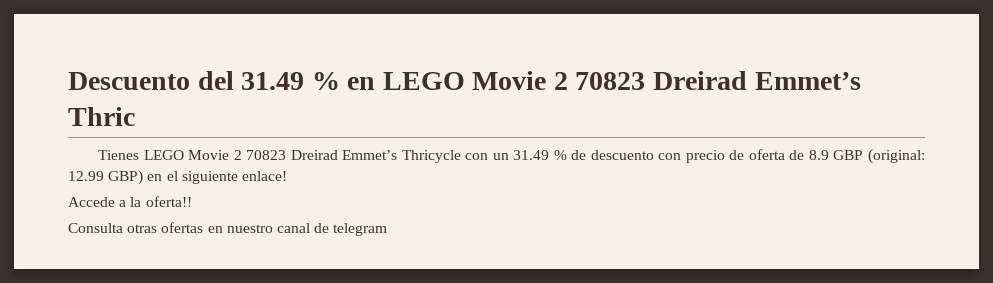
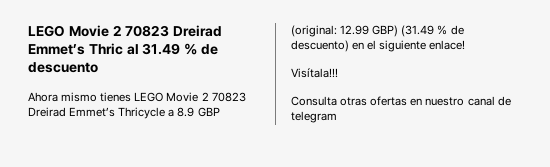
- Descuento del 31.49 % en LEGO Movie 2 70823 Dreirad Emmet’s Thric
- Tienes LEGO Movie 2 70823 Dreirad Emmet’s Thricycle con un 31.49 % de descuento con precio de oferta de 8.9 GBP (original: 12.99 GBP) en el siguiente enlace!
+ LEGO Movie 2 70823 Dreirad Emmet’s Thric al 31.49 % de descuento
+ Ahora mismo tienes LEGO Movie 2 70823 Dreirad Emmet’s Thricycle a 8.9 GBP (original: 12.99 GBP) (31.49 % de descuento) en el siguiente enlace!
- Accede a la oferta!!
+ Visítala!!!

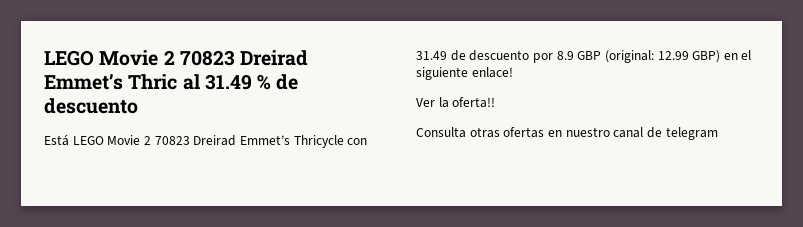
- Ahora mismo tienes LEGO Movie 2 70823 Dreirad Emmet’s Thricycle a 8.9 GBP (original: 12.99 GBP) (31.49 % de descuento) en el siguiente enlace!
+ Está LEGO Movie 2 70823 Dreirad Emmet’s Thricycle con 31.49 de descuento por 8.9 GBP (original: 12.99 GBP) en el siguiente enlace!
- Visítala!!!
+ Ver la oferta!!

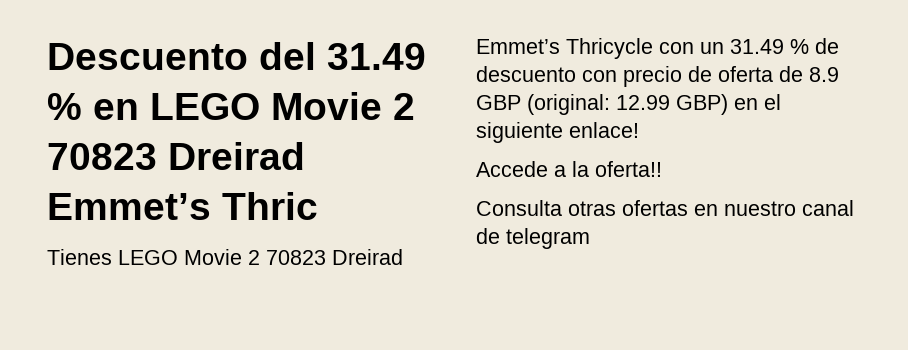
- LEGO Movie 2 70823 Dreirad Emmet’s Thric al 31.49 % de descuento
- Está LEGO Movie 2 70823 Dreirad Emmet’s Thricycle con 31.49 de descuento por 8.9 GBP (original: 12.99 GBP) en el siguiente enlace!
+ Descuento del 31.49 % en LEGO Movie 2 70823 Dreirad Emmet’s Thric
+ Tienes LEGO Movie 2 70823 Dreirad Emmet’s Thricycle con un 31.49 % de descuento con precio de oferta de 8.9 GBP (original: 12.99 GBP) en el siguiente enlace!
- Ver la oferta!!
+ Accede a la oferta!!

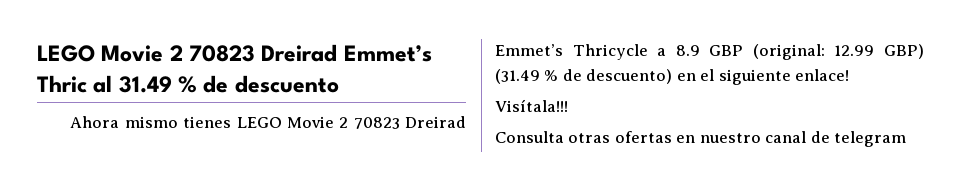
- Descuento del 31.49 % en LEGO Movie 2 70823 Dreirad Emmet’s Thric
- Tienes LEGO Movie 2 70823 Dreirad Emmet’s Thricycle con un 31.49 % de descuento con precio de oferta de 8.9 GBP (original: 12.99 GBP) en el siguiente enlace!
+ LEGO Movie 2 70823 Dreirad Emmet’s Thric al 31.49 % de descuento
+ Ahora mismo tienes LEGO Movie 2 70823 Dreirad Emmet’s Thricycle a 8.9 GBP (original: 12.99 GBP) (31.49 % de descuento) en el siguiente enlace!
- Accede a la oferta!!
+ Visítala!!!

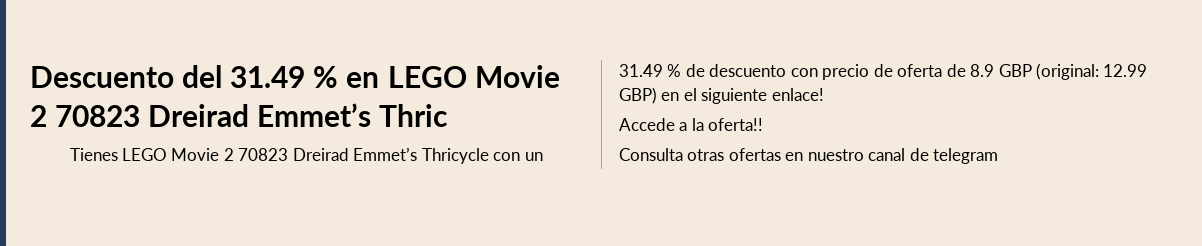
- LEGO Movie 2 70823 Dreirad Emmet’s Thric al 31.49 % de descuento
- Ahora mismo tienes LEGO Movie 2 70823 Dreirad Emmet’s Thricycle a 8.9 GBP (original: 12.99 GBP) (31.49 % de descuento) en el siguiente enlace!
+ Descuento del 31.49 % en LEGO Movie 2 70823 Dreirad Emmet’s Thric
+ Tienes LEGO Movie 2 70823 Dreirad Emmet’s Thricycle con un 31.49 % de descuento con precio de oferta de 8.9 GBP (original: 12.99 GBP) en el siguiente enlace!
- Visítala!!!
+ Accede a la oferta!!

